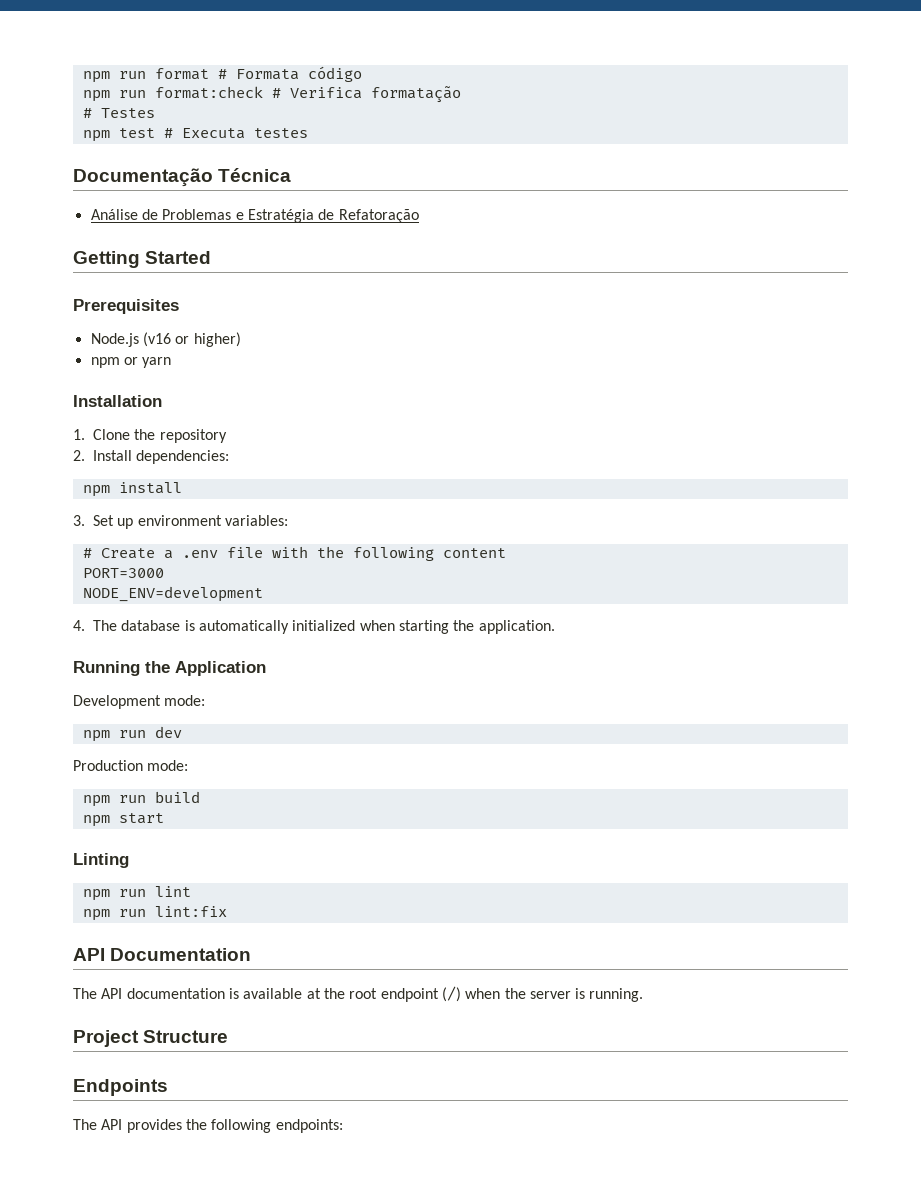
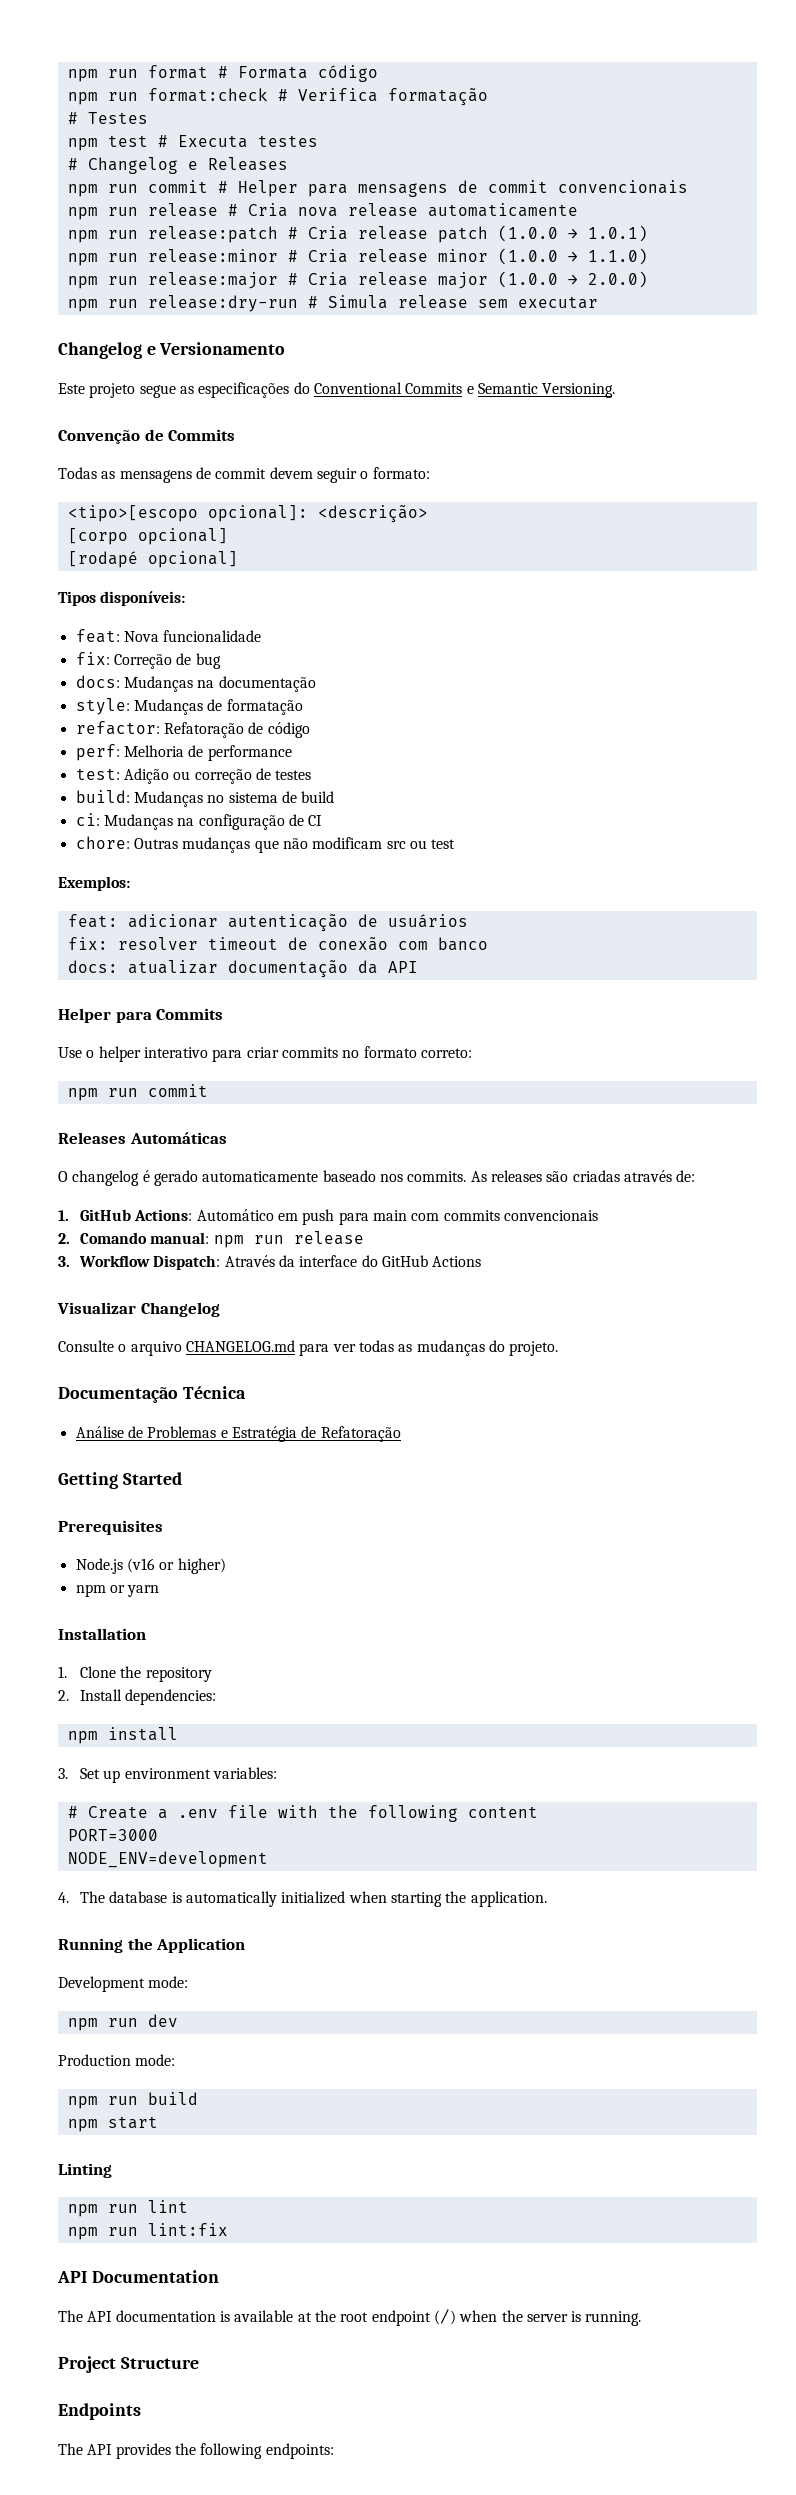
+ # Changelog e Releases
+ npm run commit # Helper para mensagens de commit convencionais
+ npm run release # Cria nova release automaticamente
+ npm run release:patch # Cria release patch (1.0.0 → 1.0.1)
+ npm run release:minor # Cria release minor (1.0.0 → 1.1.0)
+ npm run release:major # Cria release major (1.0.0 → 2.0.0)
+ npm run release:dry-run # Simula release sem executar
+ Changelog e Versionamento
+ Este projeto segue as especificações do Conventional Commits e Semantic Versioning.
+ Convenção de Commits
+ Todas as mensagens de commit devem seguir o formato:
+ <tipo>[escopo opcional]: <descrição>
+ [corpo opcional]
+ [rodapé opcional]
+ Tipos disponíveis:
+ feat: Nova funcionalidade
+ fix: Correção de bug
+ docs: Mudanças na documentação
+ style: Mudanças de formatação
+ refactor: Refatoração de código
+ perf: Melhoria de performance
+ test: Adição ou correção de testes
+ build: Mudanças no sistema de build
+ ci: Mudanças na configuração de CI
+ chore: Outras mudanças que não modificam src ou test
+ Exemplos:
+ feat: adicionar autenticação de usuários
+ fix: resolver timeout de conexão com banco
+ docs: atualizar documentação da API
+ Helper para Commits
+ Use o helper interativo para criar commits no formato correto:
+ npm run commit
+ Releases Automáticas
+ O changelog é gerado automaticamente baseado nos commits. As releases são criadas através de:
+ 1. GitHub Actions: Automático em push para main com commits convencionais
+ 2. Comando manual: npm run release
+ 3. Workflow Dispatch: Através da interface do GitHub Actions
+ Visualizar Changelog
+ Consulte o arquivo CHANGELOG.md para ver todas as mudanças do projeto.

